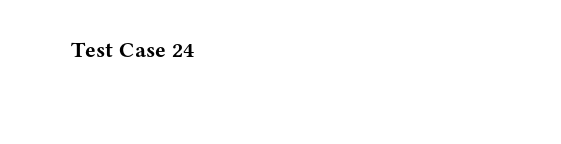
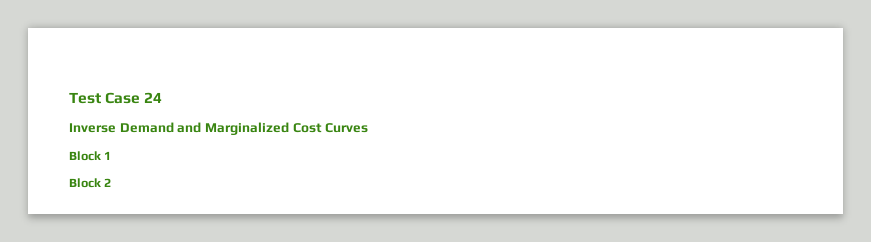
+ Inverse Demand and Marginalized Cost Curves
+ Block 1
+ Block 2

